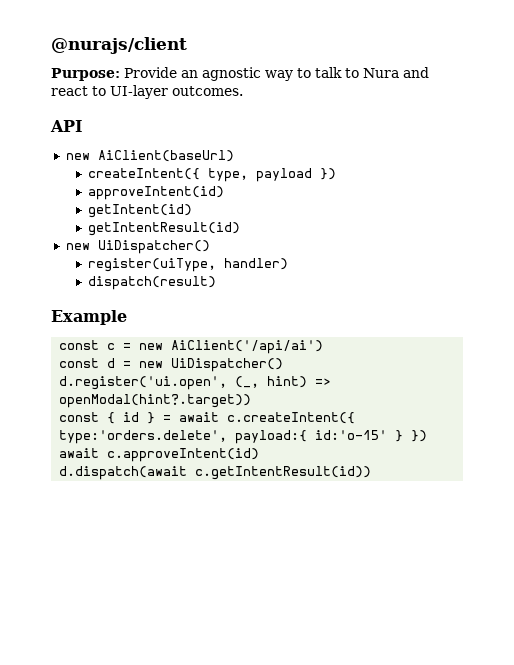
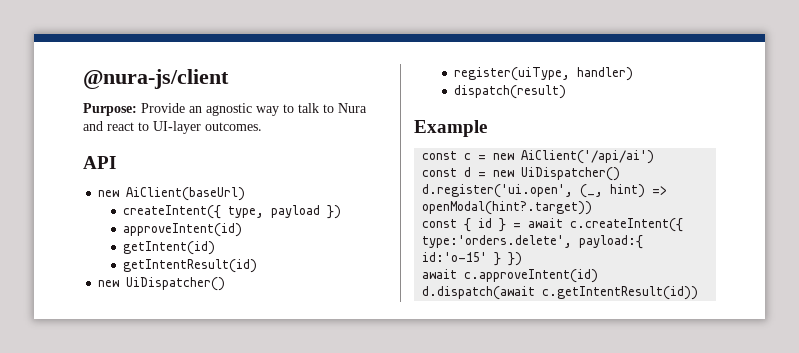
- @nurajs/client
+ @nura-js/client

